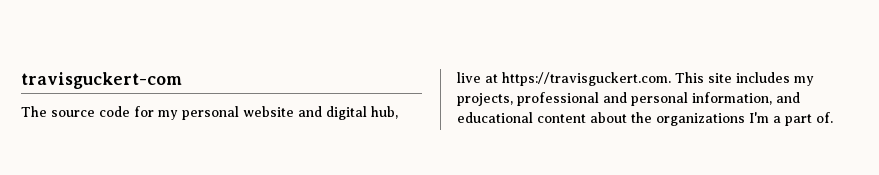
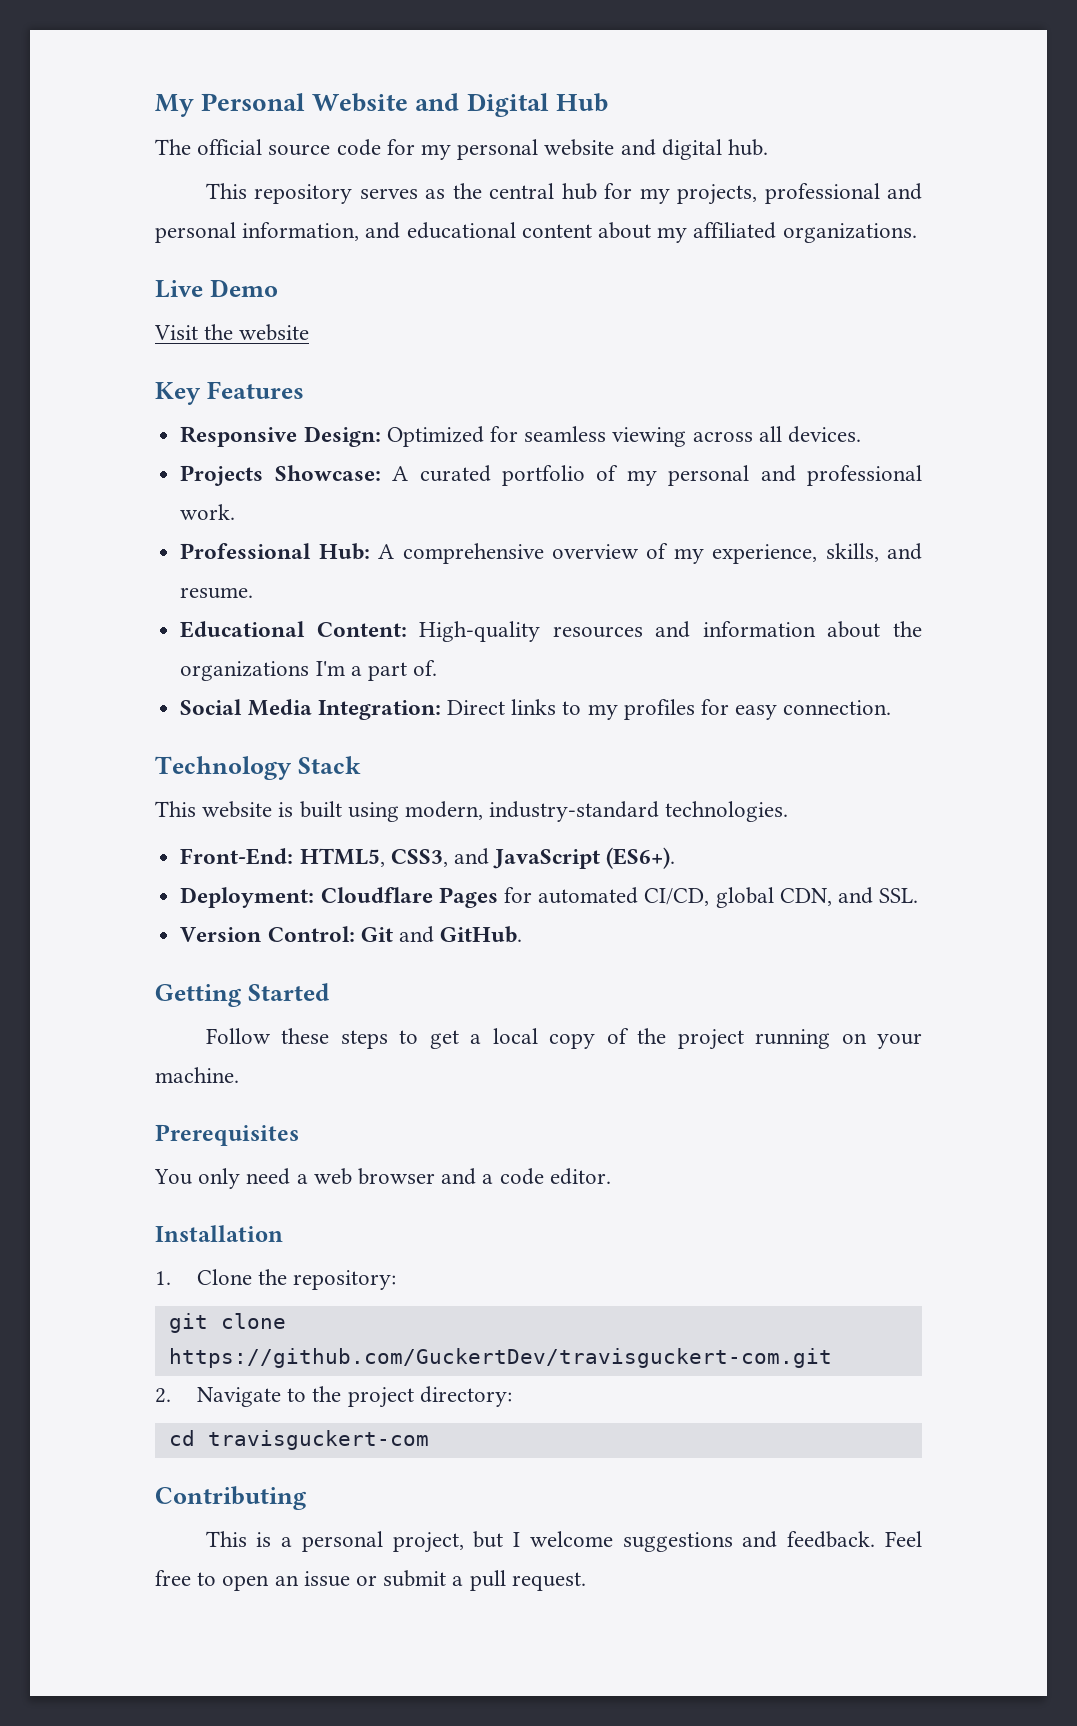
- travisguckert-com
+ My Personal Website and Digital Hub
- The source code for my personal website and digital hub, live at https://travisguckert.com. This site includes my projects, professional and personal information, and educational content about the organizations I'm a part of.
+ The official source code for my personal website and digital hub.
+ This repository serves as the central hub for my projects, professional and personal information, and educational content about my affiliated organizations.
+ Live Demo
+ Visit the website
+ Key Features
+ Responsive Design: Optimized for seamless viewing across all devices.
+ Projects Showcase: A curated portfolio of my personal and professional work.
+ Professional Hub: A comprehensive overview of my experience, skills, and resume.
+ Educational Content: High-quality resources and information about the organizations I'm a part of.
+ Social Media Integration: Direct links to my profiles for easy connection.
+ Technology Stack
+ This website is built using modern, industry-standard technologies.
+ Front-End: HTML5, CSS3, and JavaScript (ES6+).
+ Deployment: Cloudflare Pages for automated CI/CD, global CDN, and SSL.
+ Version Control: Git and GitHub.
+ Getting Started
+ Follow these steps to get a local copy of the project running on your machine.
+ Prerequisites
+ You only need a web browser and a code editor.
+ Installation
+ 1. Clone the repository:
+ git clone https://github.com/GuckertDev/travisguckert-com.git
+ 2. Navigate to the project directory:
+ cd travisguckert-com
+ Contributing
+ This is a personal project, but I welcome suggestions and feedback. Feel free to open an issue or submit a pull request.

